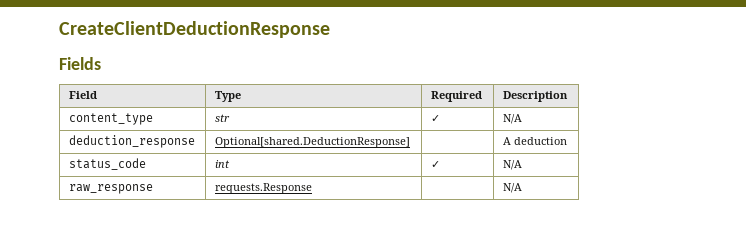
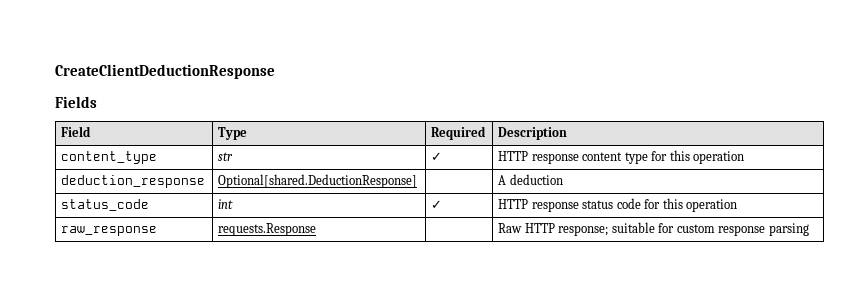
- content_type | str | ✓ | N/A
+ content_type | str | ✓ | HTTP response content type for this operation
- status_code | int | ✓ | N/A
- raw_response | requests.Response | | N/A
+ status_code | int | ✓ | HTTP response status code for this operation
+ raw_response | requests.Response | | Raw HTTP response; suitable for custom response parsing

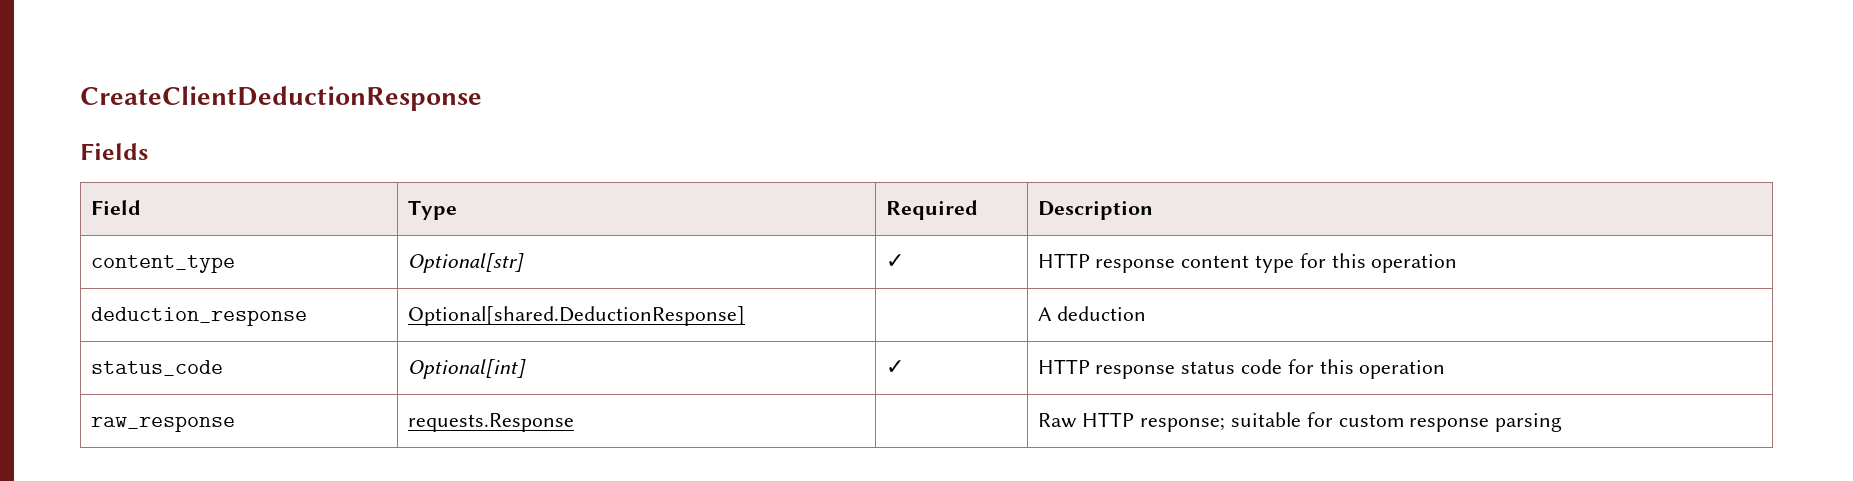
- content_type | str | ✓ | HTTP response content type for this operation
+ content_type | Optional[str] | ✓ | HTTP response content type for this operation
- status_code | int | ✓ | HTTP response status code for this operation
+ status_code | Optional[int] | ✓ | HTTP response status code for this operation

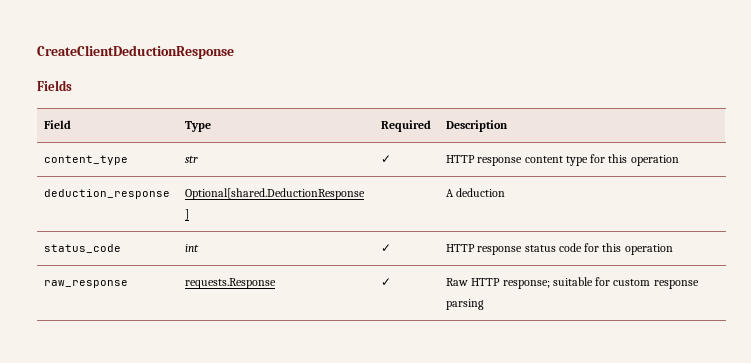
- content_type | Optional[str] | ✓ | HTTP response content type for this operation
+ content_type | str | ✓ | HTTP response content type for this operation
- status_code | Optional[int] | ✓ | HTTP response status code for this operation
+ status_code | int | ✓ | HTTP response status code for this operation
- raw_response | requests.Response | | Raw HTTP response; suitable for custom response parsing
+ raw_response | requests.Response | ✓ | Raw HTTP response; suitable for custom response parsing

